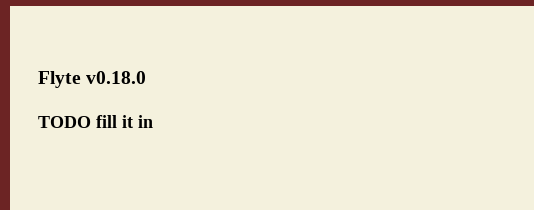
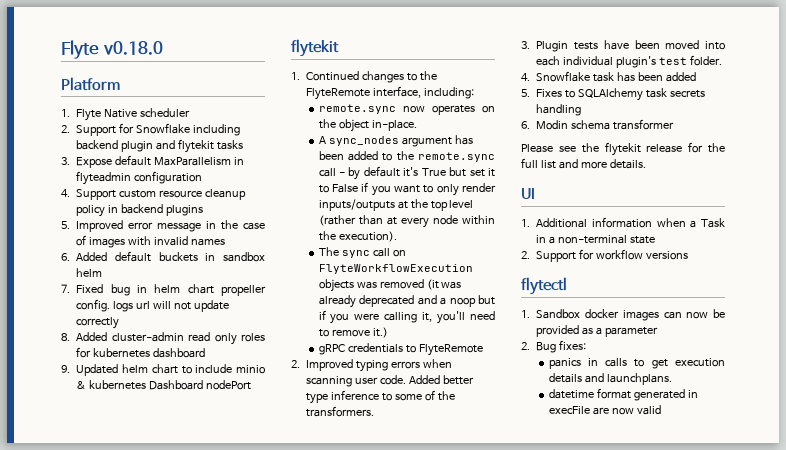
- TODO fill it in
+ Platform
+ 1. Flyte Native scheduler
+ 2. Support for Snowflake including backend plugin and flytekit tasks
+ 3. Expose default MaxParallelism in flyteadmin configuration
+ 4. Support custom resource cleanup policy in backend plugins
+ 5. Improved error message in the case of images with invalid names
+ 6. Added default buckets in sandbox helm
+ 7. Fixed bug in helm chart propeller config. logs url will not update correctly
+ 8. Added cluster-admin read only roles for kubernetes dashboard
+ 9. Updated helm chart to include minio & kubernetes Dashboard nodePort
+ flytekit
+ 1. Continued changes to the FlyteRemote interface, including:
+ remote.sync now operates on the object in-place.
+ A sync_nodes argument has been added to the remote.sync call - by default it's True but set it to False if you want to only render inputs/outputs at the top level (rather than at every node within the execution).
+ The sync call on FlyteWorkflowExecution objects was removed (it was already deprecated and a noop but if you were calling it, you'll need to remove it.)
+ gRPC credentials to FlyteRemote
+ 2. Improved typing errors when scanning user code. Added better type inference to some of the transformers.
+ 3. Plugin tests have been moved into each individual plugin's test folder.
+ 4. Snowflake task has been added
+ 5. Fixes to SQLAlchemy task secrets handling
+ 6. Modin schema transformer
+ Please see the flytekit release for the full list and more details.
+ UI
+ 1. Additional information when a Task in a non-terminal state
+ 2. Support for workflow versions
+ flytectl
+ 1. Sandbox docker images can now be provided as a parameter
+ 2. Bug fixes:
+ panics in calls to get execution details and launchplans.
+ datetime format generated in execFile are now valid

